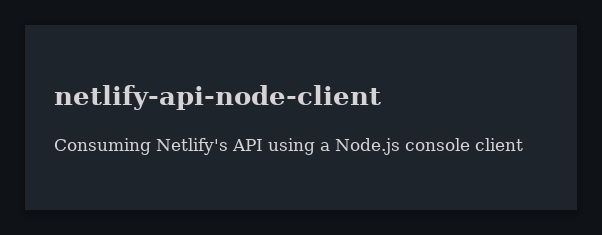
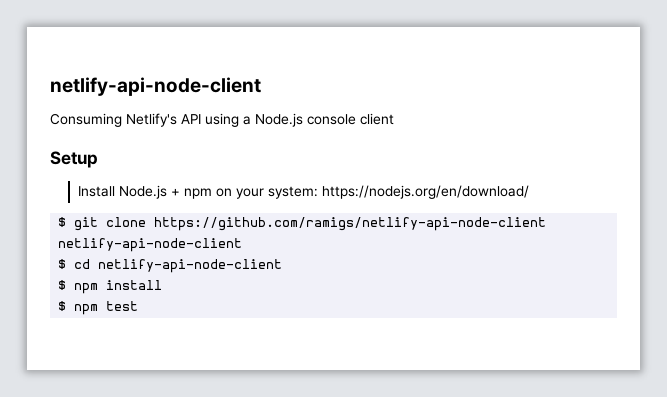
+ Setup
+ Install Node.js + npm on your system: https://nodejs.org/en/download/
+ $ git clone https://github.com/ramigs/netlify-api-node-client netlify-api-node-client
+ $ cd netlify-api-node-client
+ $ npm install
+ $ npm test

